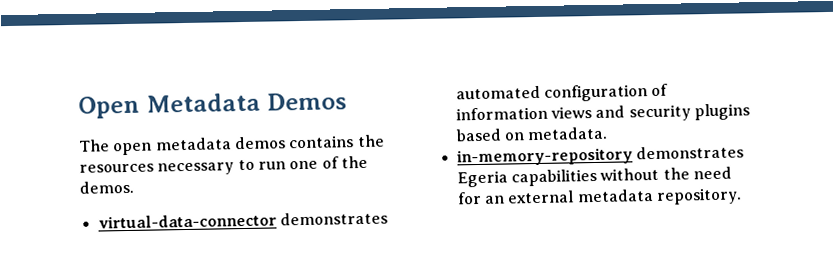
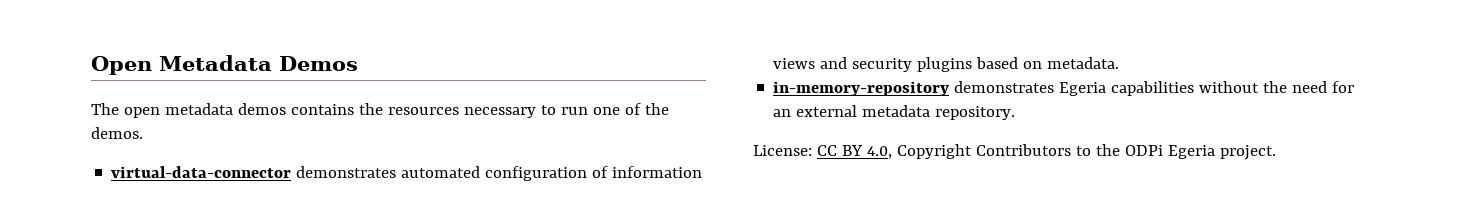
+ License: CC BY 4.0, Copyright Contributors to the ODPi Egeria project.

